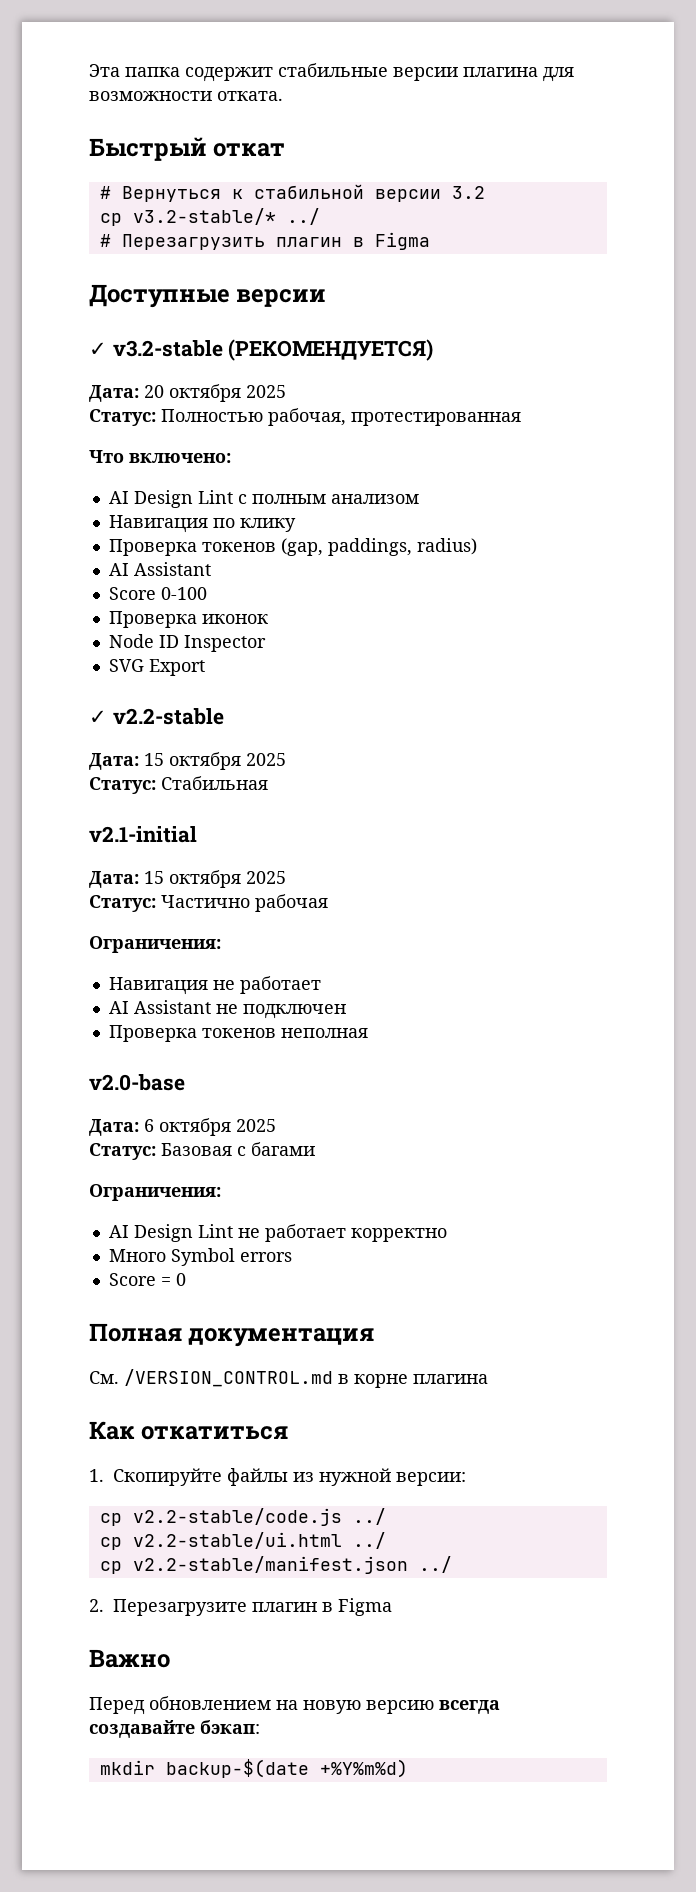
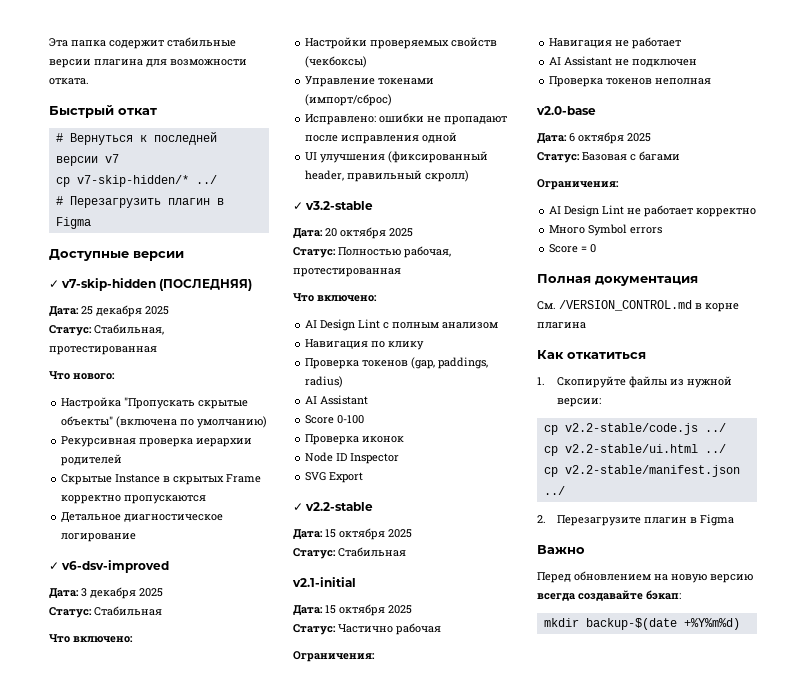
- # Вернуться к стабильной версии 3.2
- cp v3.2-stable/* ../
+ # Вернуться к последней версии v7
+ cp v7-skip-hidden/* ../
+ ✓ v7-skip-hidden (ПОСЛЕДНЯЯ)
+ Дата: 25 декабря 2025
+ Статус: Стабильная, протестированная
+ Что нового:
+ Настройка "Пропускать скрытые объекты" (включена по умолчанию)
+ Рекурсивная проверка иерархии родителей
+ Скрытые Instance в скрытых Frame корректно пропускаются
+ Детальное диагностическое логирование
+ ✓ v6-dsv-improved
+ Дата: 3 декабря 2025
+ Статус: Стабильная
+ Что включено:
+ Настройки проверяемых свойств (чекбоксы)
+ Управление токенами (импорт/сброс)
+ Исправлено: ошибки не пропадают после исправления одной
+ UI улучшения (фиксированный header, правильный скролл)
- ✓ v3.2-stable (РЕКОМЕНДУЕТСЯ)
+ ✓ v3.2-stable

